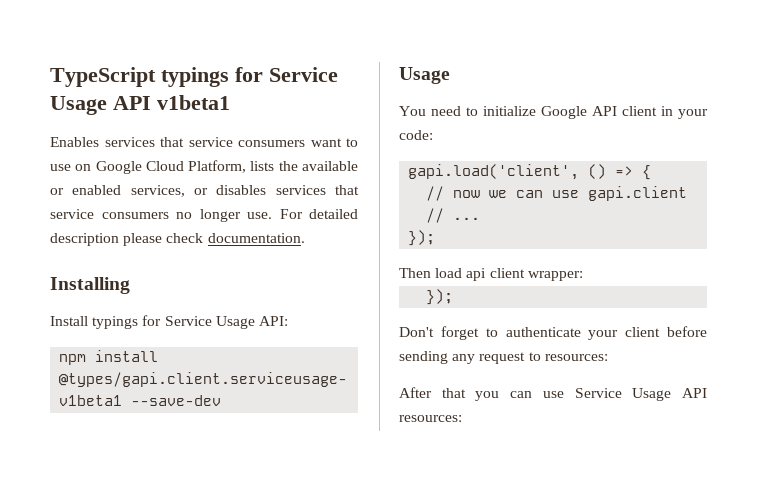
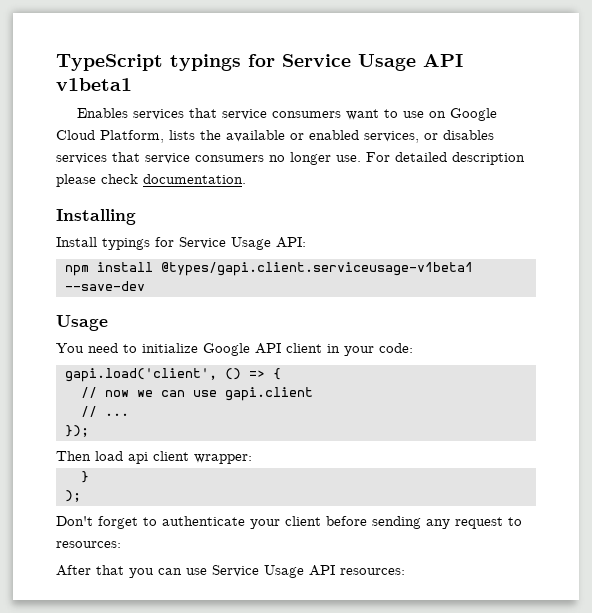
  Then load api client wrapper:
- });
+ }
+ );

